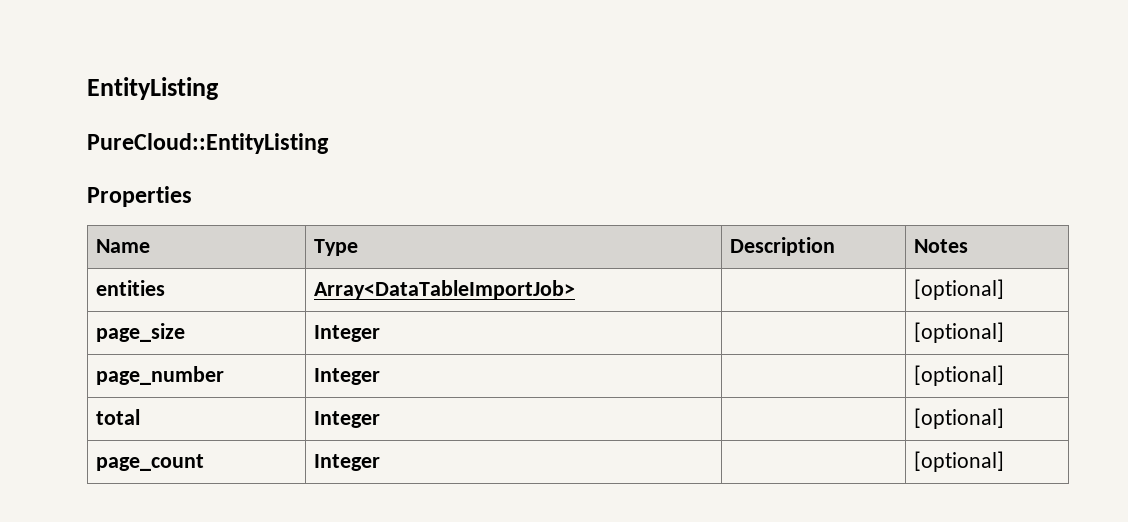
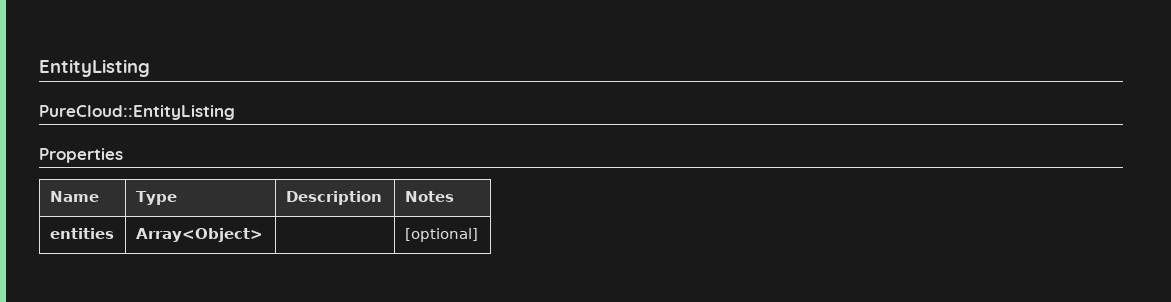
- entities | Array<DataTableImportJob> | | [optional]
- page_size | Integer | | [optional]
- page_number | Integer | | [optional]
- total | Integer | | [optional]
- page_count | Integer | | [optional]
+ entities | Array<Object> | | [optional]

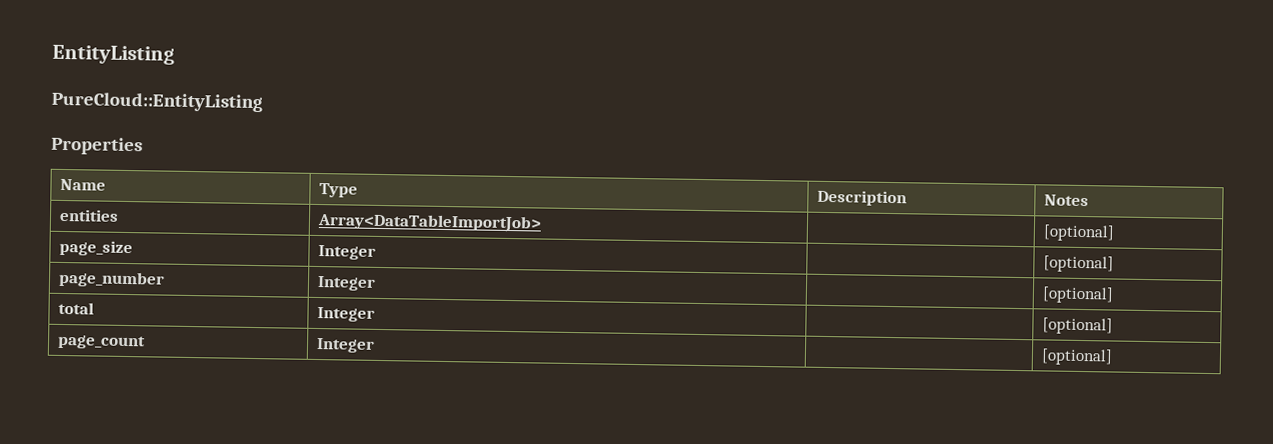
- entities | Array<Object> | | [optional]
+ entities | Array<DataTableImportJob> | | [optional]
+ page_size | Integer | | [optional]
+ page_number | Integer | | [optional]
+ total | Integer | | [optional]
+ page_count | Integer | | [optional]

